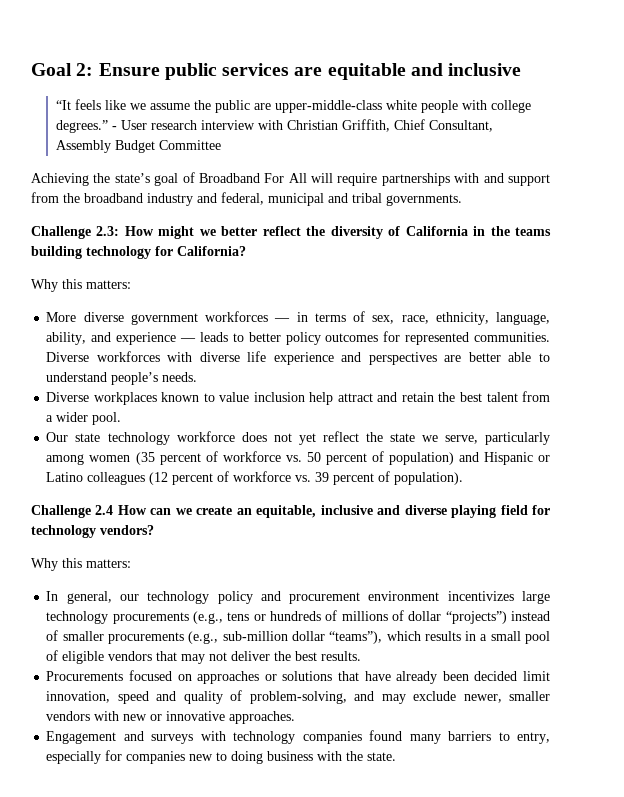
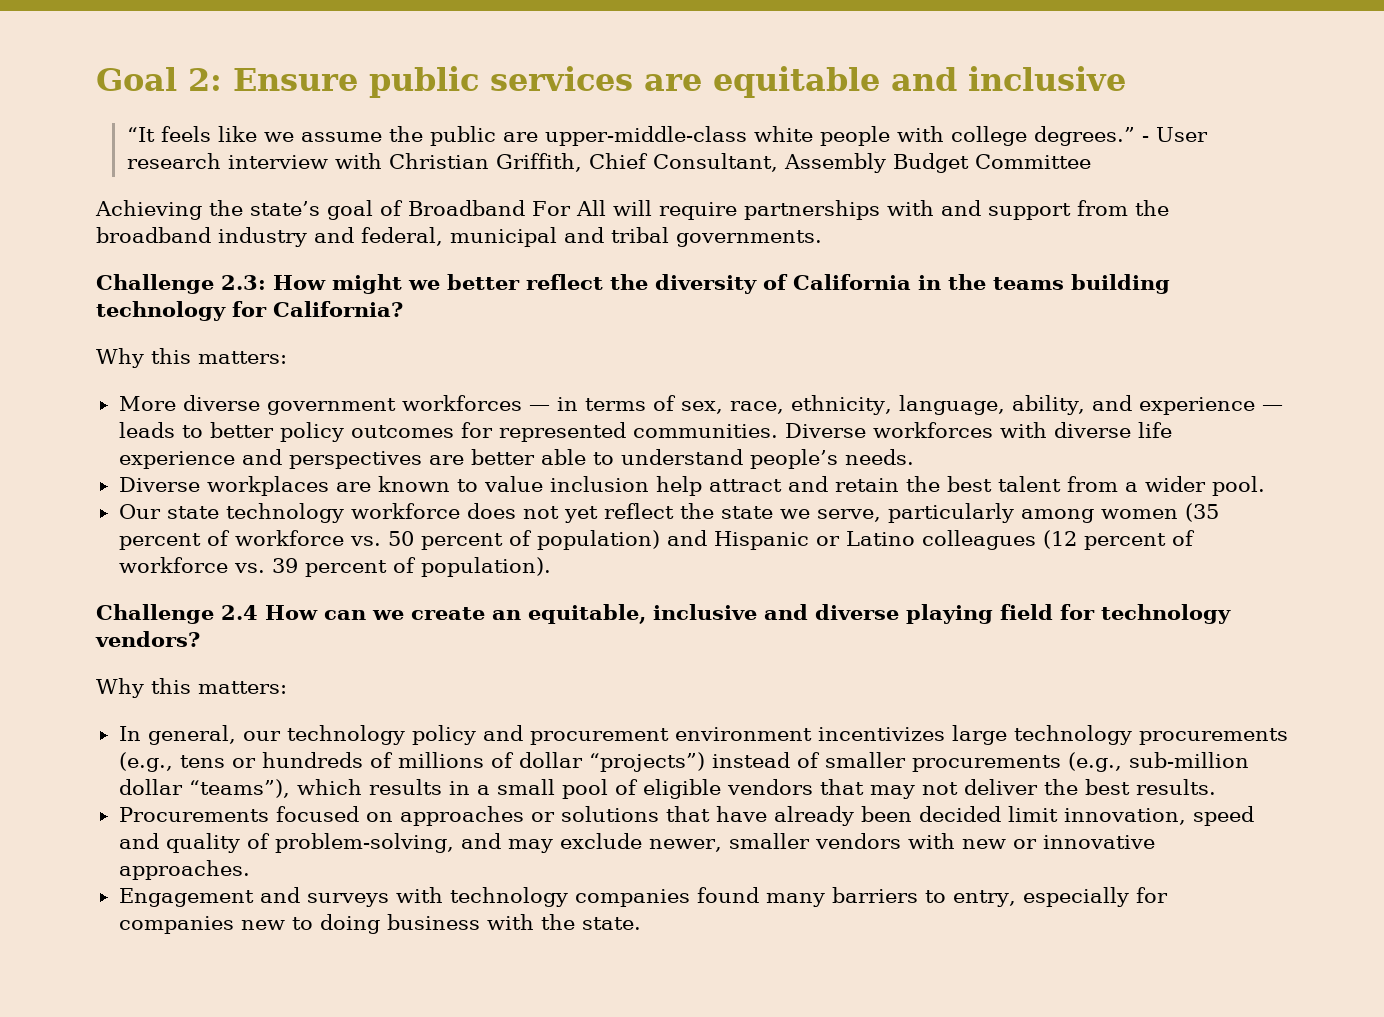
- Diverse workplaces known to value inclusion help attract and retain the best talent from a wider pool.
+ Diverse workplaces are known to value inclusion help attract and retain the best talent from a wider pool.

